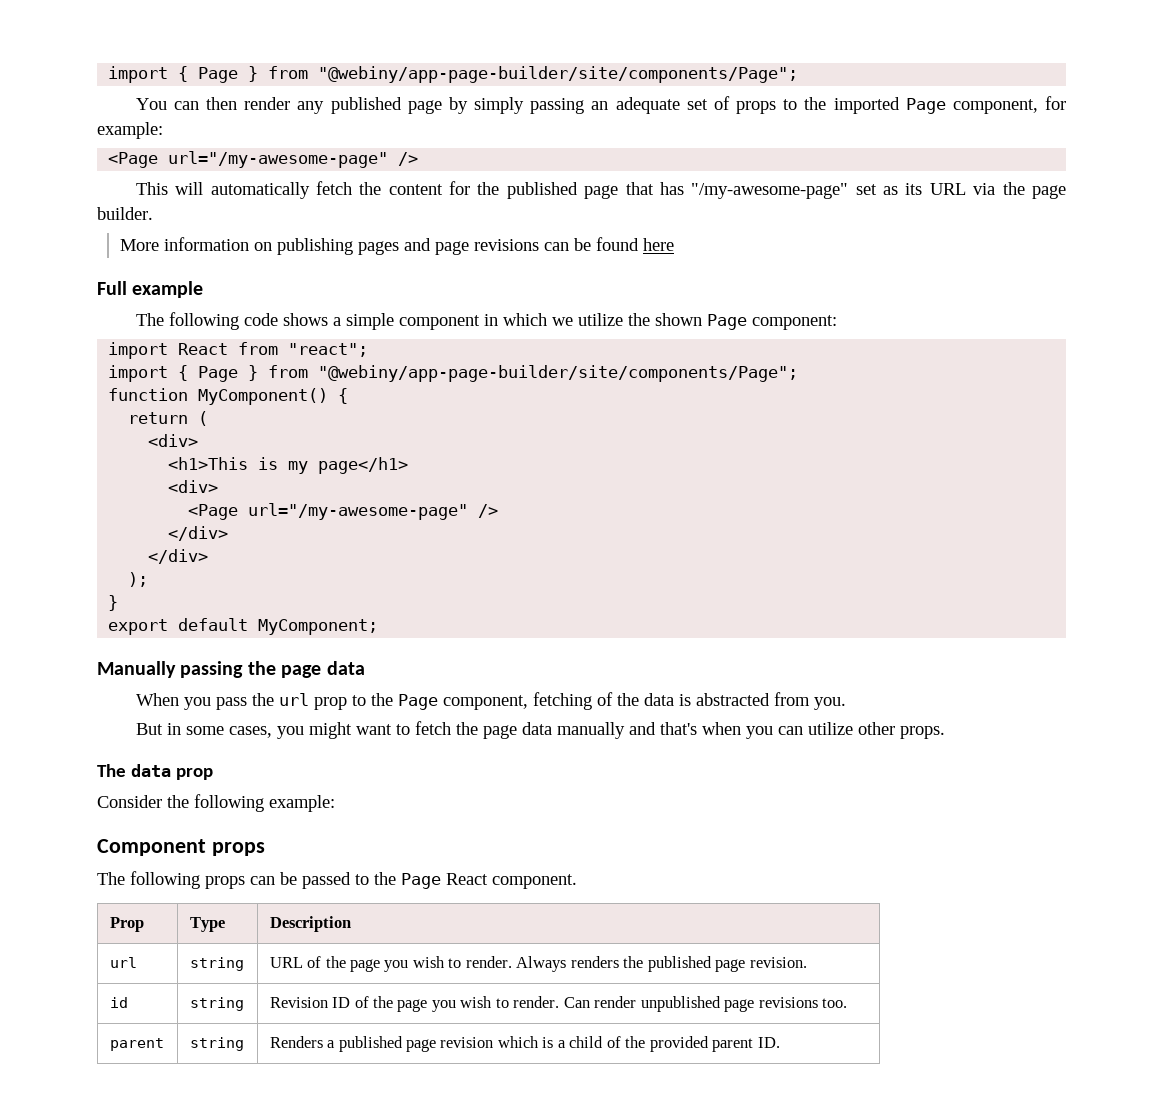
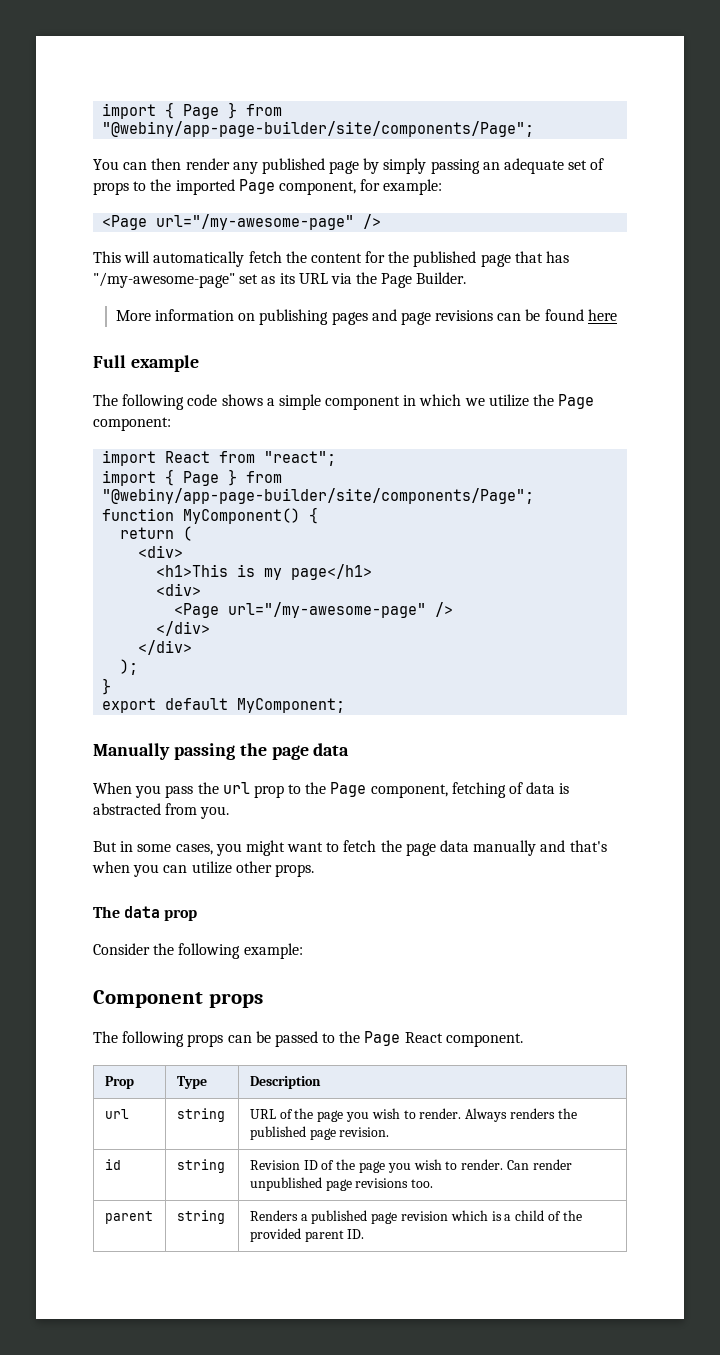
- This will automatically fetch the content for the published page that has "/my-awesome-page" set as its URL via the page builder.
+ This will automatically fetch the content for the published page that has "/my-awesome-page" set as its URL via the Page Builder.
- The following code shows a simple component in which we utilize the shown Page component:
+ The following code shows a simple component in which we utilize the Page component:
- When you pass the url prop to the Page component, fetching of the data is abstracted from you.
+ When you pass the url prop to the Page component, fetching of data is abstracted from you.

